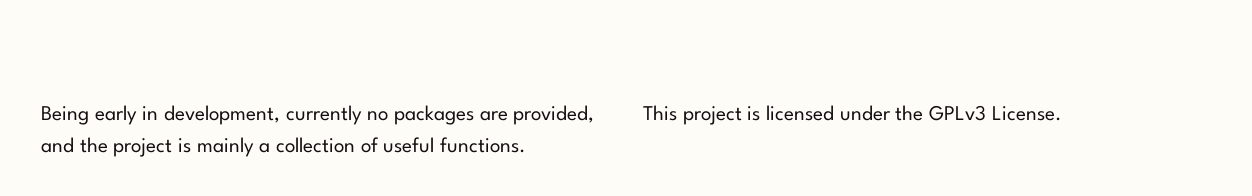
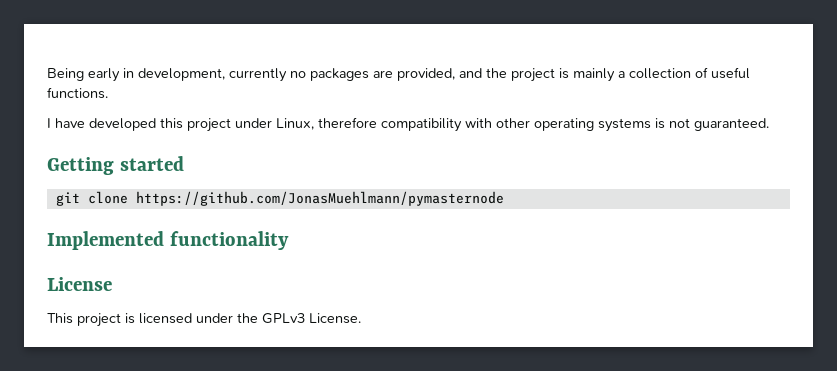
+ I have developed this project under Linux, therefore compatibility with other operating systems is not guaranteed.
+ Getting started
+ git clone https://github.com/JonasMuehlmann/pymasternode
+ Implemented functionality
+ License

